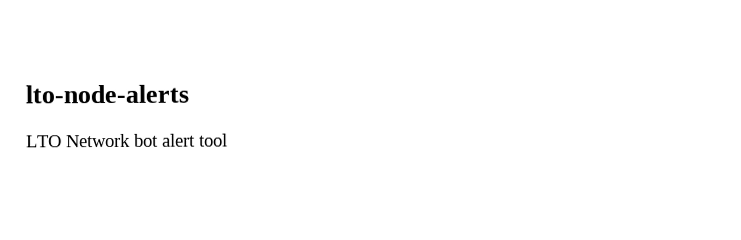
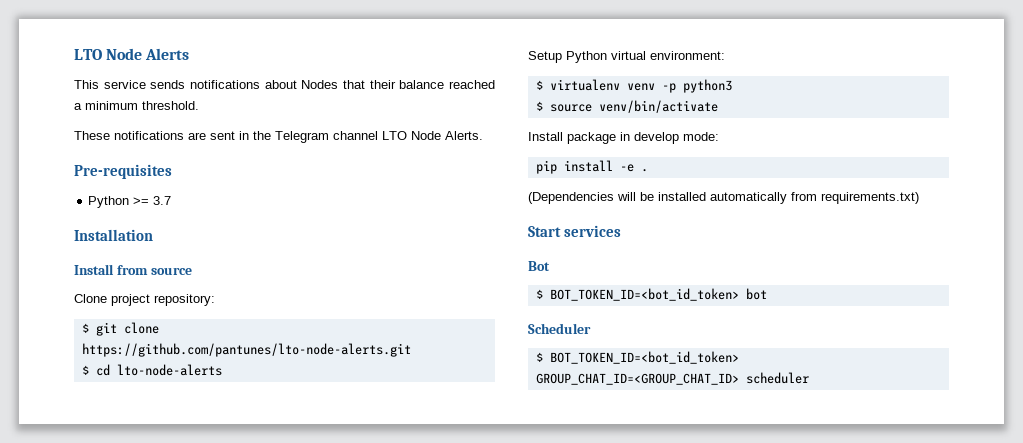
- lto-node-alerts
- LTO Network bot alert tool
+ LTO Node Alerts
+ This service sends notifications about Nodes that their balance reached a minimum threshold.
+ These notifications are sent in the Telegram channel LTO Node Alerts.
+ Pre-requisites
+ Python >= 3.7
+ Installation
+ Install from source
+ Clone project repository:
+ $ git clone https://github.com/pantunes/lto-node-alerts.git
+ $ cd lto-node-alerts
+ Setup Python virtual environment:
+ $ virtualenv venv -p python3
+ $ source venv/bin/activate
+ Install package in develop mode:
+ pip install -e .
+ (Dependencies will be installed automatically from requirements.txt)
+ Start services
+ Bot
+ $ BOT_TOKEN_ID=<bot_id_token> bot
+ Scheduler
+ $ BOT_TOKEN_ID=<bot_id_token> GROUP_CHAT_ID=<GROUP_CHAT_ID> scheduler

